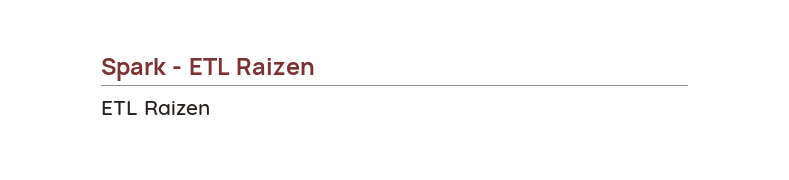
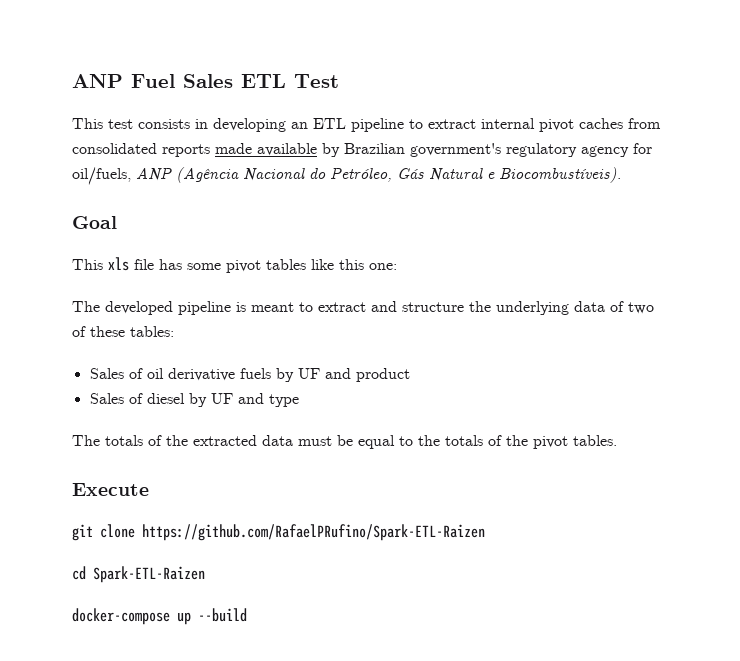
- Spark - ETL Raizen
- ETL Raizen
+ ANP Fuel Sales ETL Test
+ This test consists in developing an ETL pipeline to extract internal pivot caches from consolidated reports made available by Brazilian government's regulatory agency for oil/fuels, ANP (Agência Nacional do Petróleo, Gás Natural e Biocombustíveis).
+ Goal
+ This xls file has some pivot tables like this one:
+ The developed pipeline is meant to extract and structure the underlying data of two of these tables:
+ Sales of oil derivative fuels by UF and product
+ Sales of diesel by UF and type
+ The totals of the extracted data must be equal to the totals of the pivot tables.
+ Execute
+ git clone https://github.com/RafaelPRufino/Spark-ETL-Raizen
+ cd Spark-ETL-Raizen
+ docker-compose up --build

